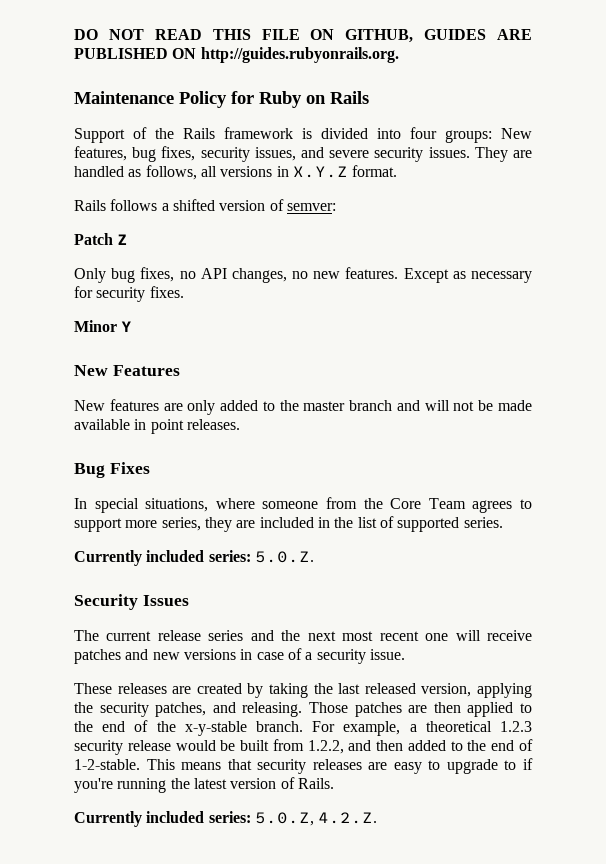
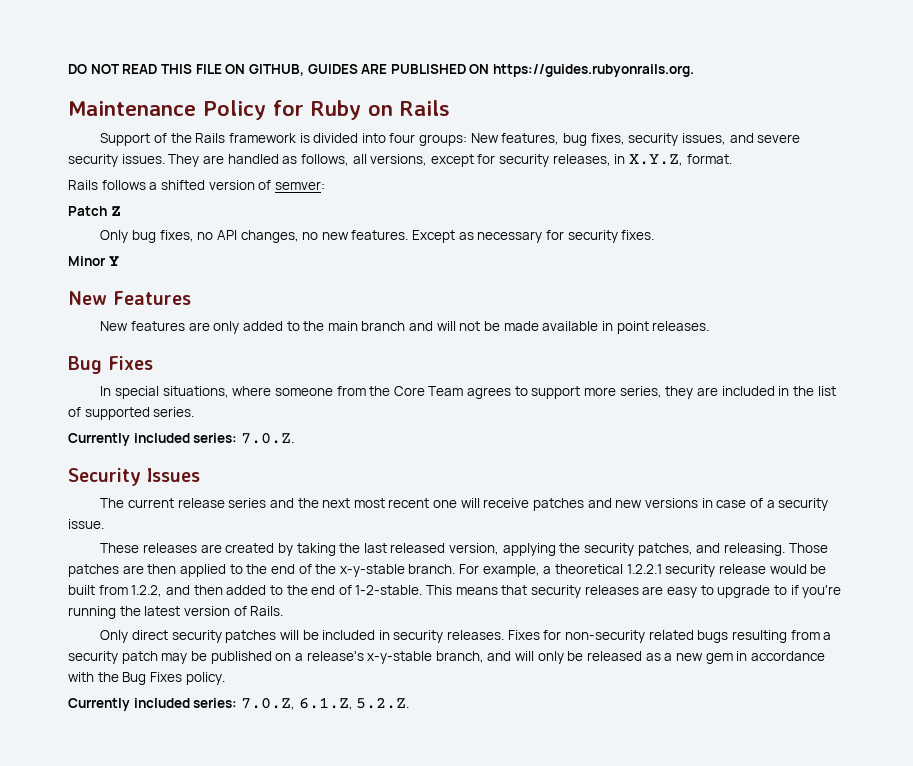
- DO NOT READ THIS FILE ON GITHUB, GUIDES ARE PUBLISHED ON http://guides.rubyonrails.org.
+ DO NOT READ THIS FILE ON GITHUB, GUIDES ARE PUBLISHED ON https://guides.rubyonrails.org.
- They are handled as follows, all versions in X.Y.Z format.
+ They are handled as follows, all versions, except for security releases, in X.Y.Z, format.
- New features are only added to the master branch and will not be made available in point releases.
+ New features are only added to the main branch and will not be made available in point releases.
- Currently included series: 5.0.Z.
+ Currently included series: 7.0.Z.
- For example, a theoretical 1.2.3 security release would be built from 1.2.2, and then added to the end of 1-2-stable.
+ For example, a theoretical 1.2.2.1 security release would be built from 1.2.2, and then added to the end of 1-2-stable.
- Currently included series: 5.0.Z, 4.2.Z.
+ Only direct security patches will be included in security releases. Fixes for non-security related bugs resulting from a security patch may be published on a release's x-y-stable branch, and will only be released as a new gem in accordance with the Bug Fixes policy.
+ Currently included series: 7.0.Z, 6.1.Z, 5.2.Z.

